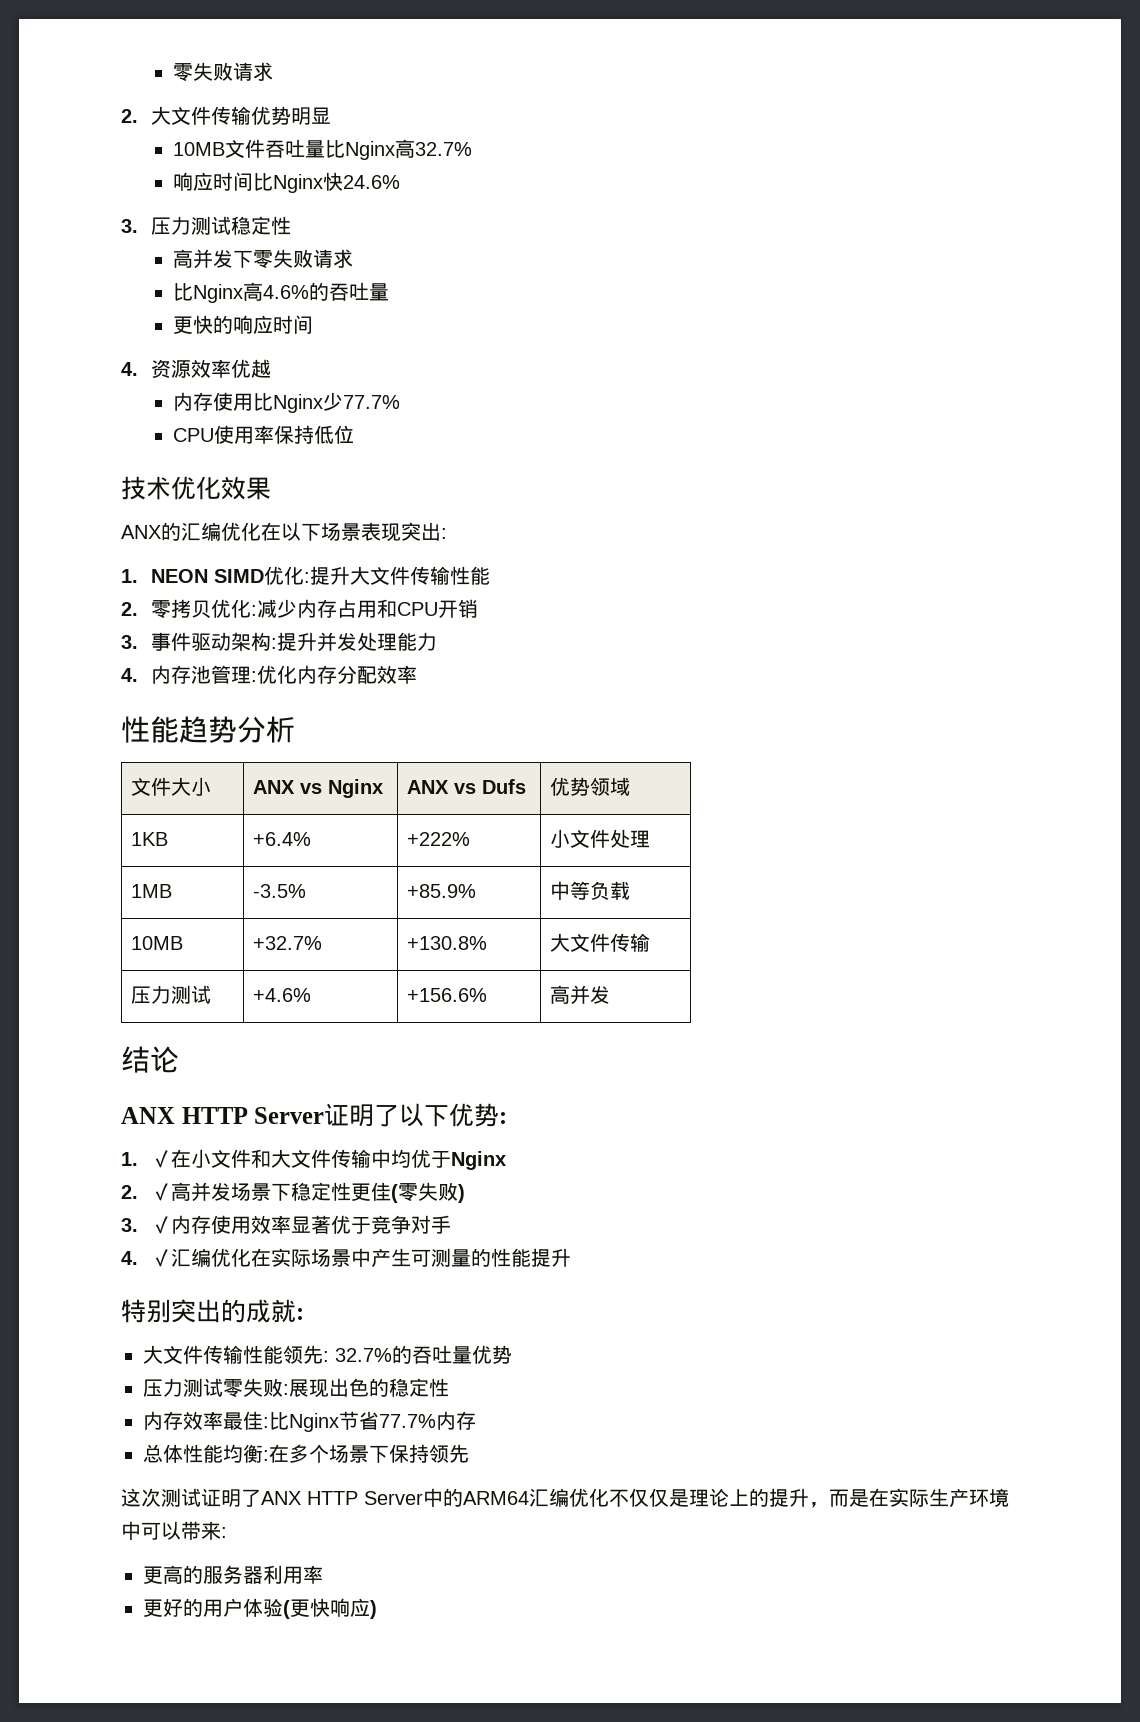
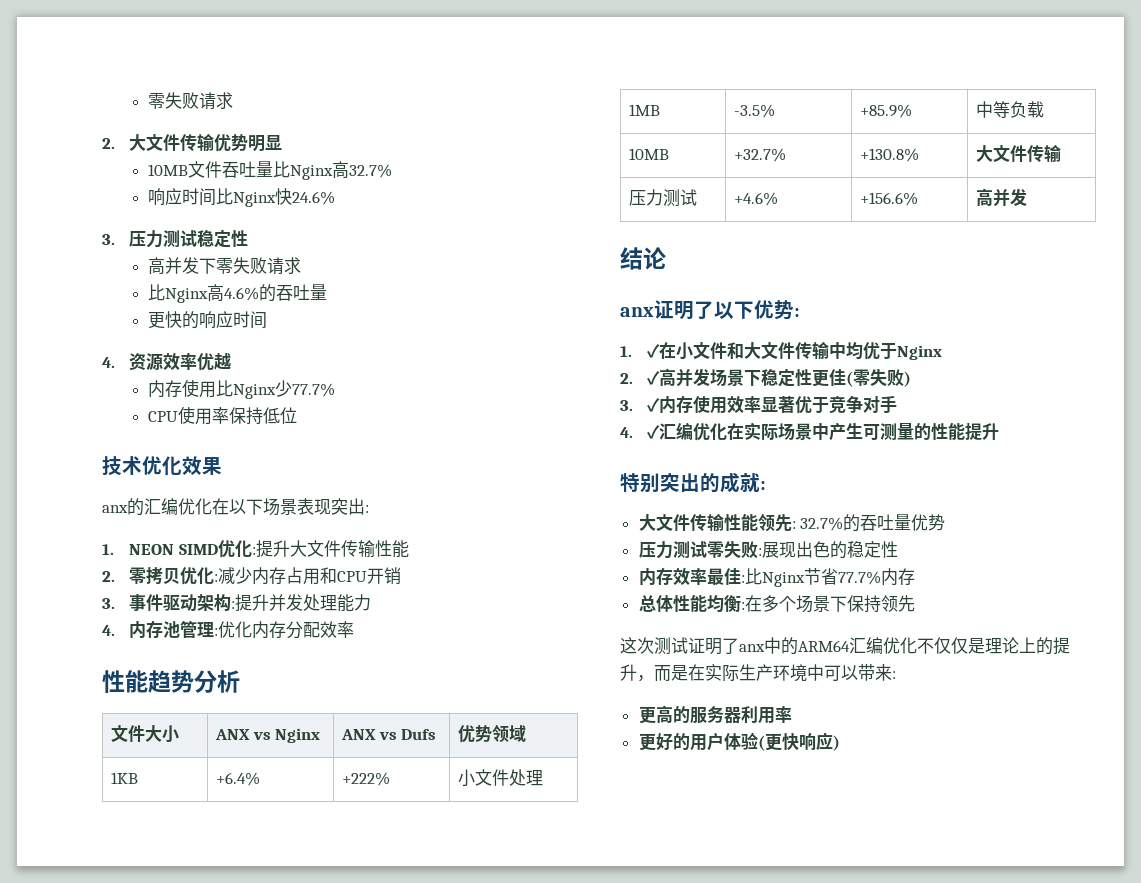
- ANX的汇编优化在以下场景表现突出:
+ anx的汇编优化在以下场景表现突出:
- ANX HTTP Server证明了以下优势:
+ anx证明了以下优势:
- 这次测试证明了ANX HTTP Server中的ARM64汇编优化不仅仅是理论上的提升，而是在实际生产环境中可以带来:
+ 这次测试证明了anx中的ARM64汇编优化不仅仅是理论上的提升，而是在实际生产环境中可以带来:

